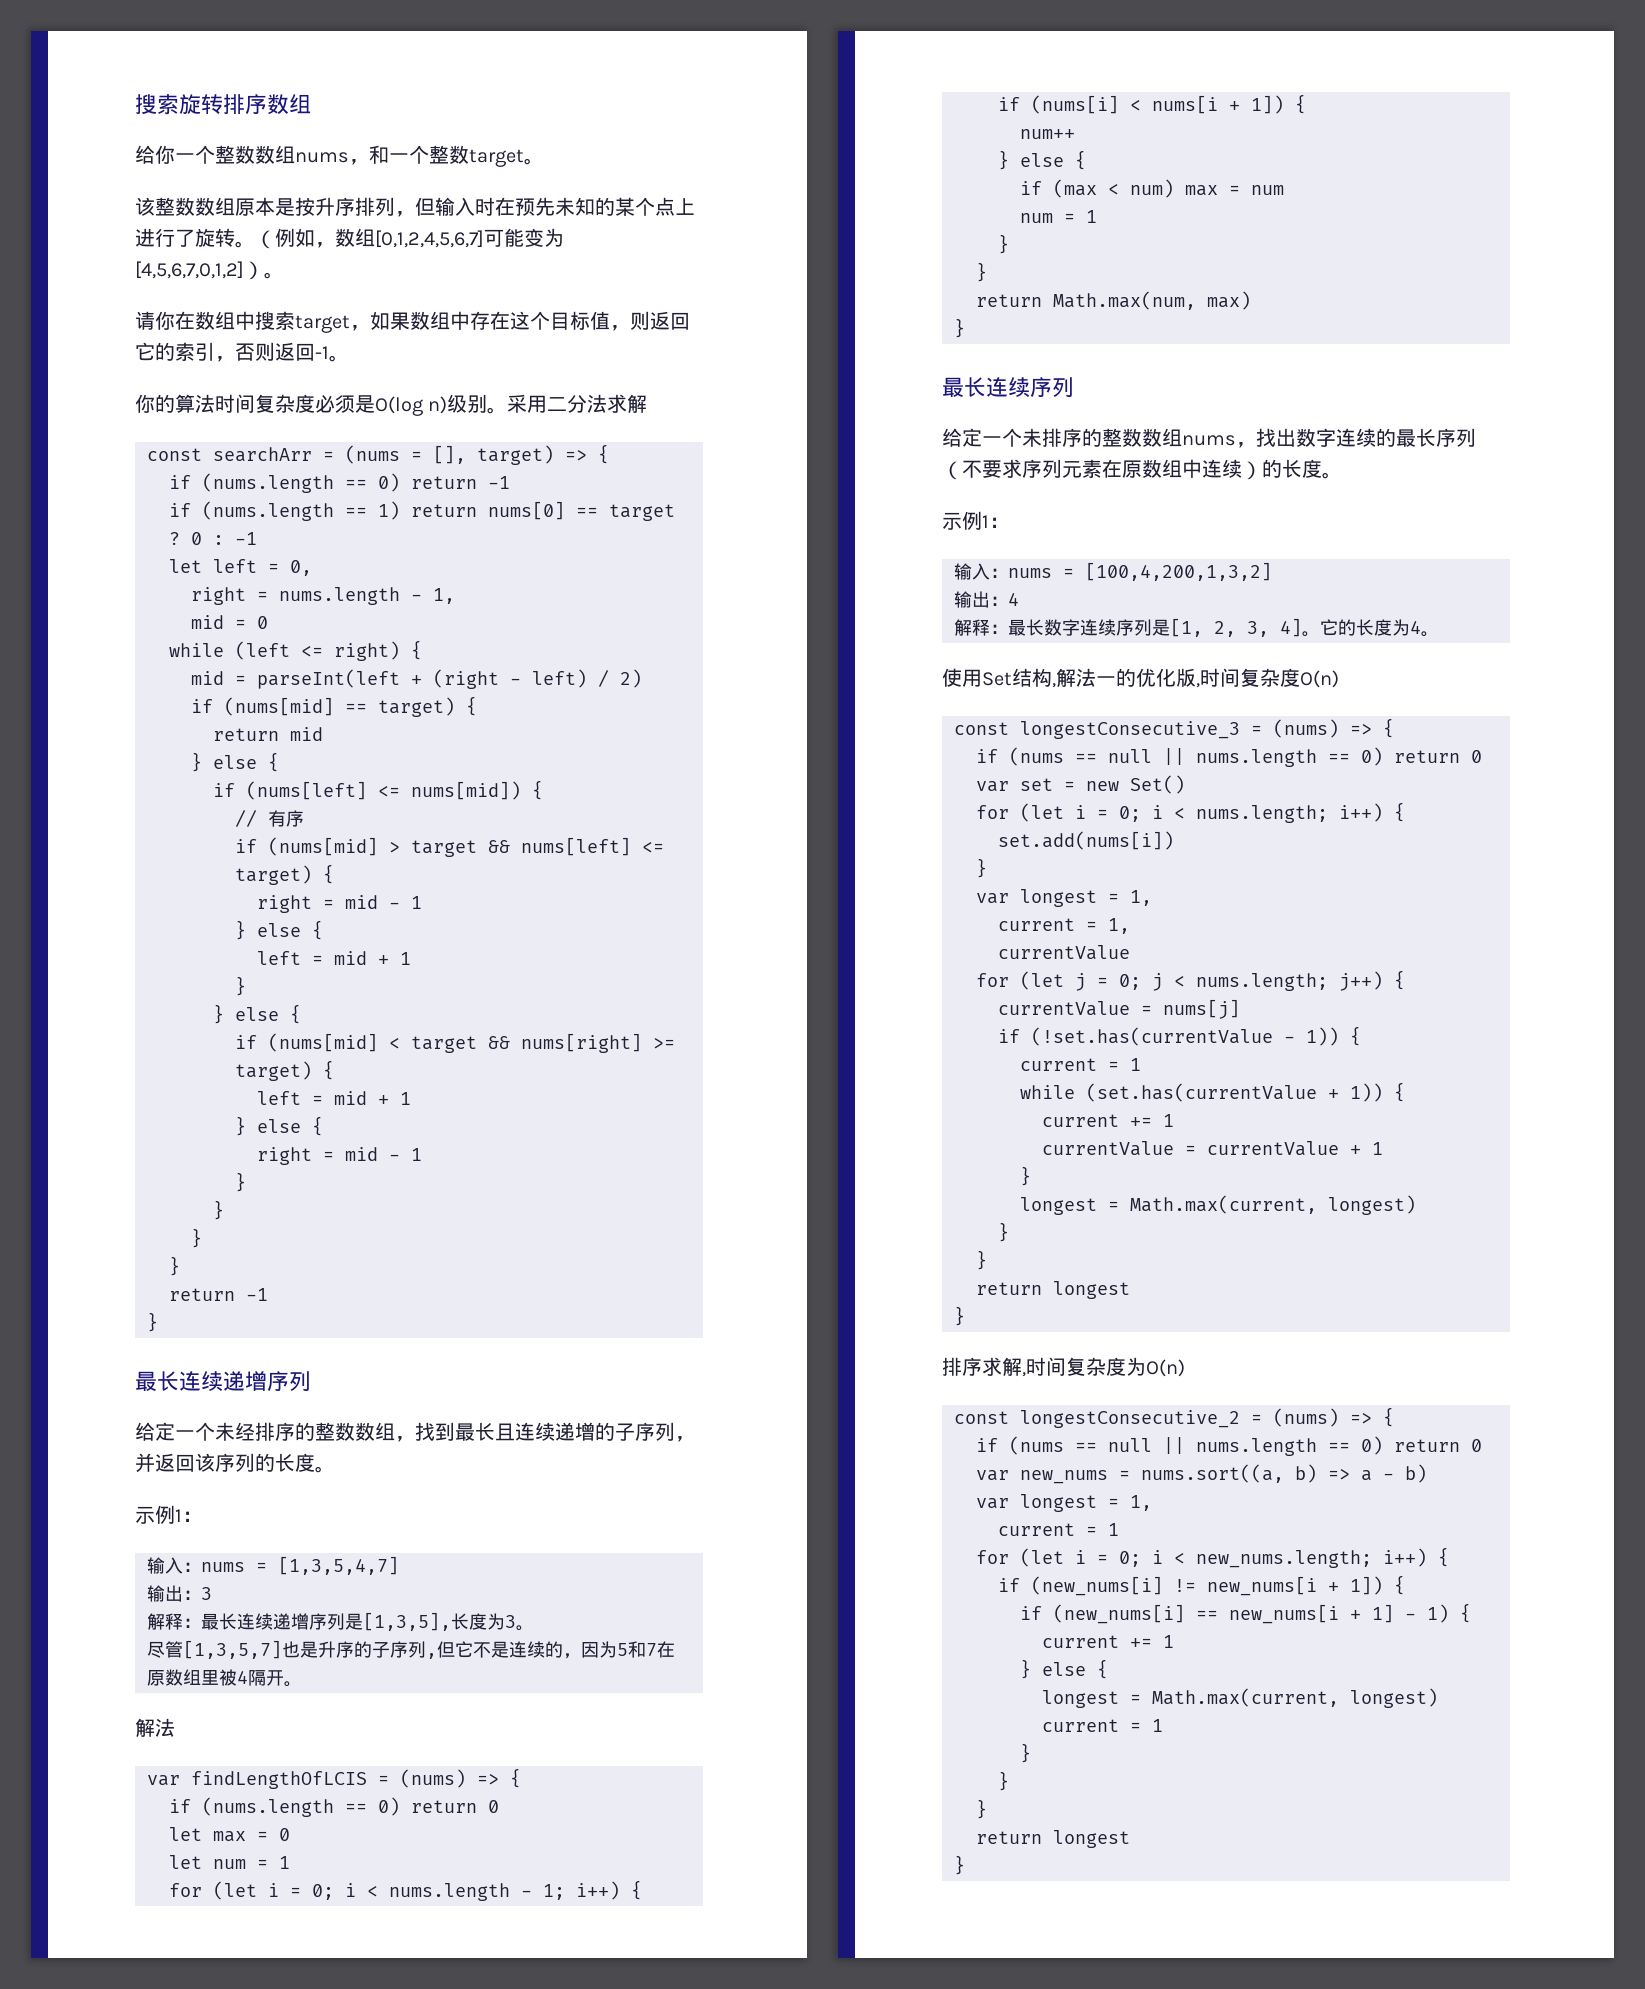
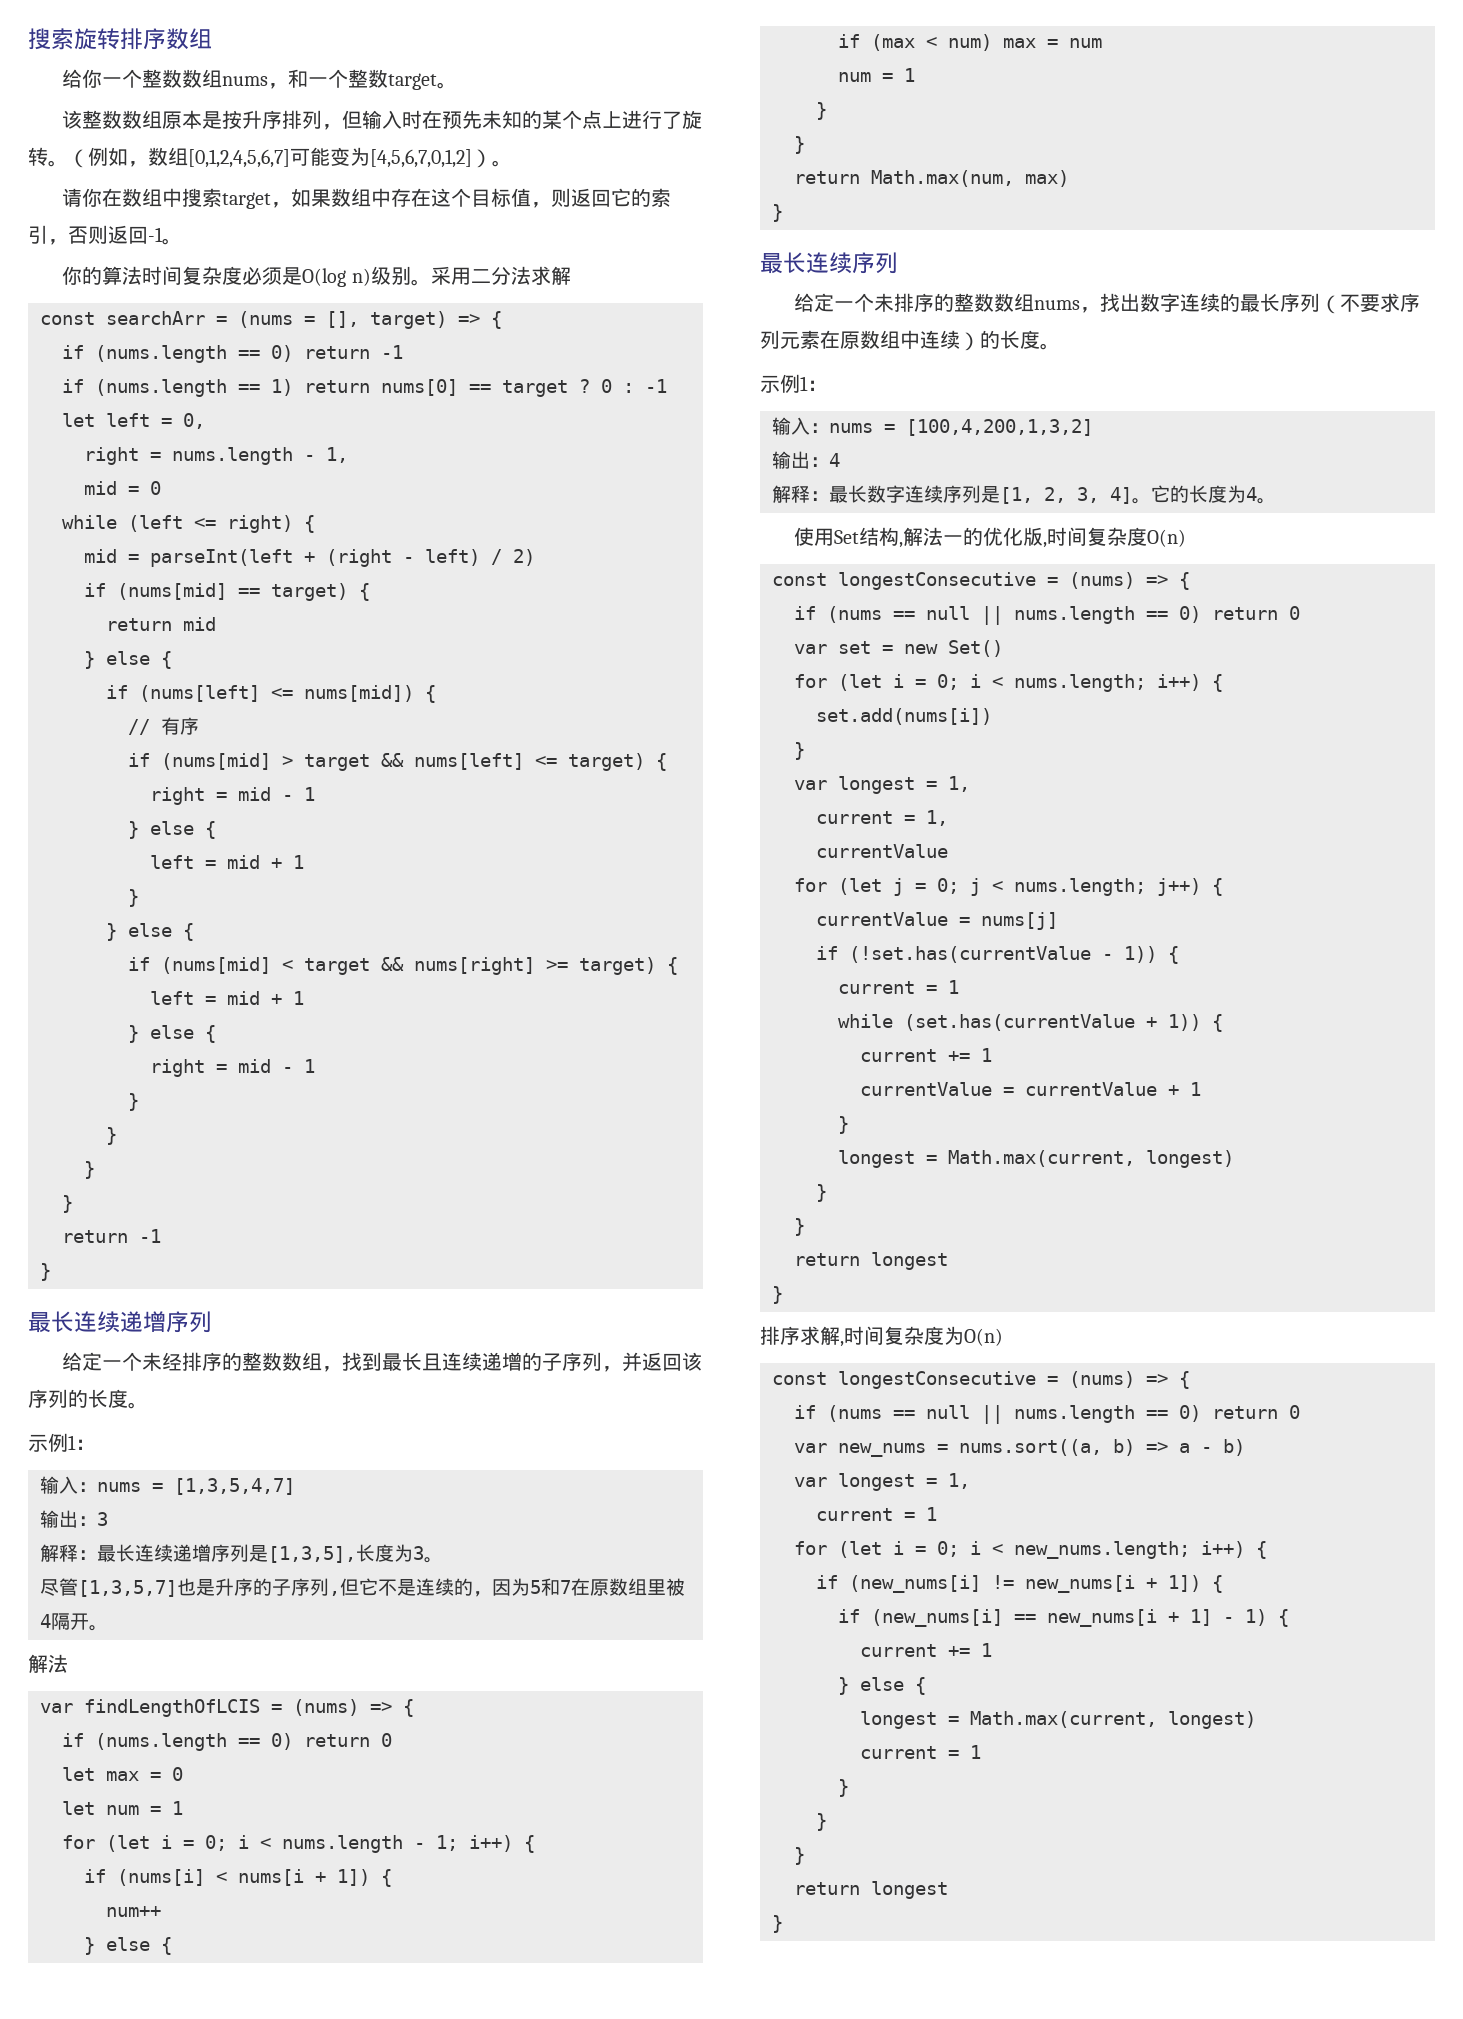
  使用Set结构,解法一的优化版,时间复杂度O(n)
- const longestConsecutive_3 = (nums) => {
+ const longestConsecutive = (nums) => {
  排序求解,时间复杂度为O(n)
- const longestConsecutive_2 = (nums) => {
+ const longestConsecutive = (nums) => {

